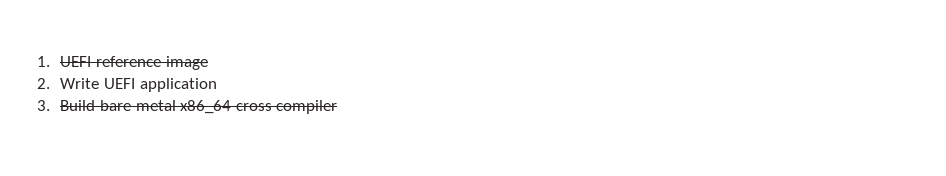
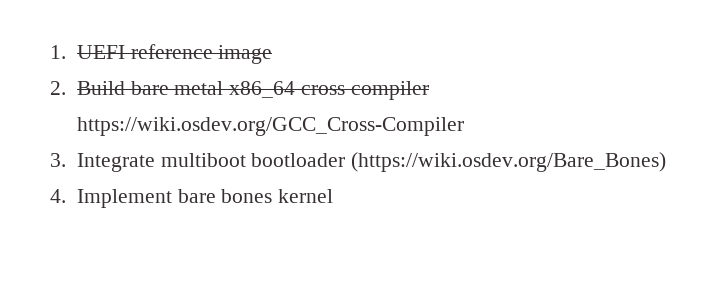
- 2. Write UEFI application
- 3. Build bare metal x86_64 cross compiler
+ 2. Build bare metal x86_64 cross compiler https://wiki.osdev.org/GCC_Cross-Compiler
+ 3. Integrate multiboot bootloader (https://wiki.osdev.org/Bare_Bones)
+ 4. Implement bare bones kernel

